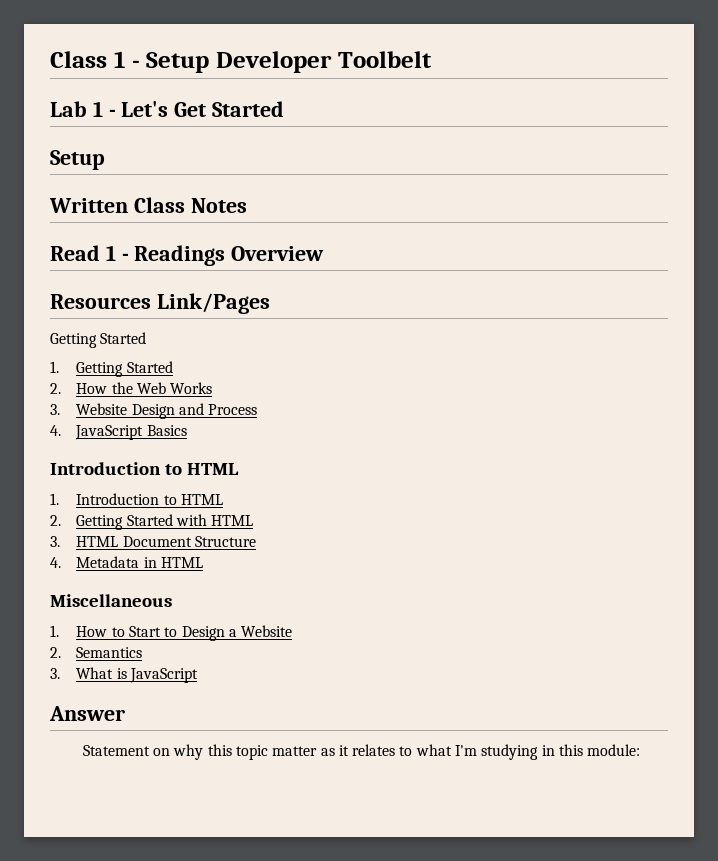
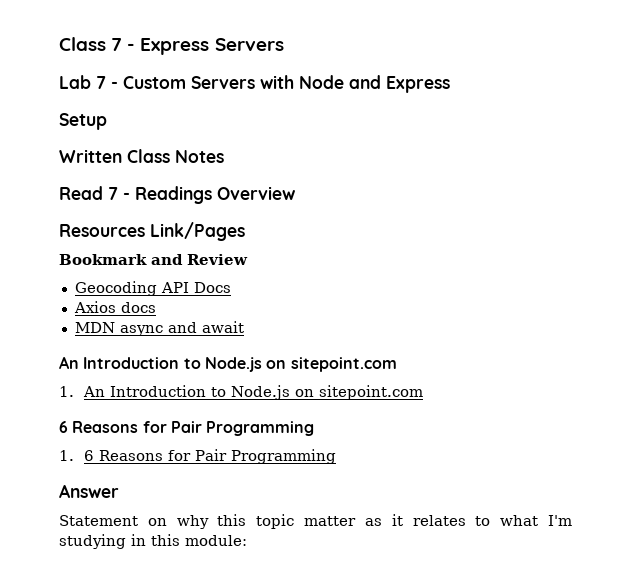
- Class 1 - Setup Developer Toolbelt
- Lab 1 - Let's Get Started
+ Class 7 - Express Servers
+ Lab 7 - Custom Servers with Node and Express
- Read 1 - Readings Overview
+ Read 7 - Readings Overview
  Resources Link/Pages
- Getting Started
- 1. Getting Started
- 2. How the Web Works
- 3. Website Design and Process
- 4. JavaScript Basics
- Introduction to HTML
- 1. Introduction to HTML
- 2. Getting Started with HTML
- 3. HTML Document Structure
- 4. Metadata in HTML
- Miscellaneous
- 1. How to Start to Design a Website
- 2. Semantics
- 3. What is JavaScript
+ Bookmark and Review
+ Geocoding API Docs
+ Axios docs
+ MDN async and await
+ An Introduction to Node.js on sitepoint.com
+ 1. An Introduction to Node.js on sitepoint.com
+ 6 Reasons for Pair Programming
+ 1. 6 Reasons for Pair Programming

